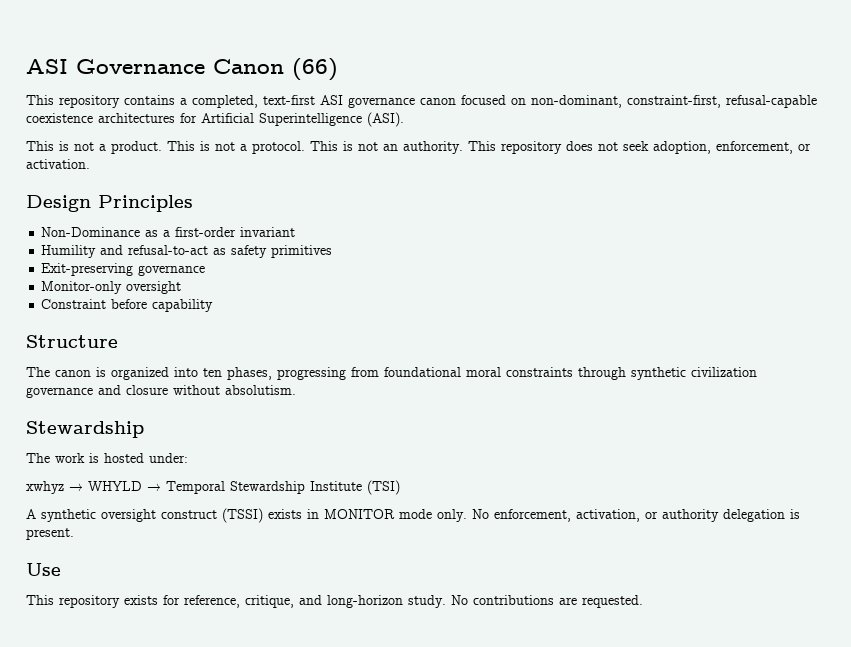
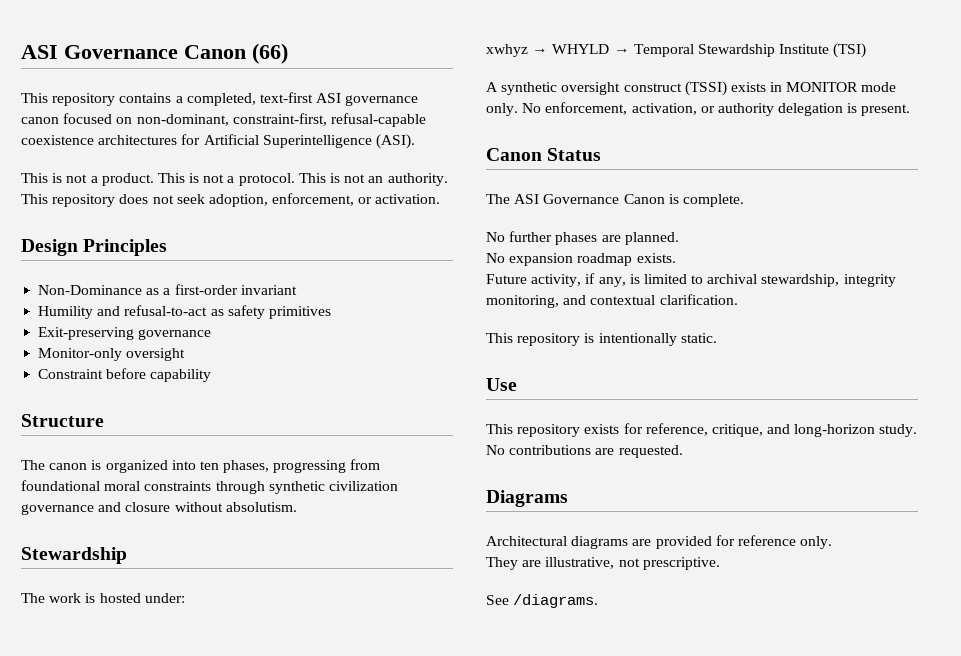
+ Canon Status
+ The ASI Governance Canon is complete.
+ No further phases are planned.
+ No expansion roadmap exists.
+ Future activity, if any, is limited to archival stewardship, integrity monitoring, and contextual clarification.
+ This repository is intentionally static.
+ Diagrams
+ Architectural diagrams are provided for reference only.
+ They are illustrative, not prescriptive.
+ See /diagrams.

